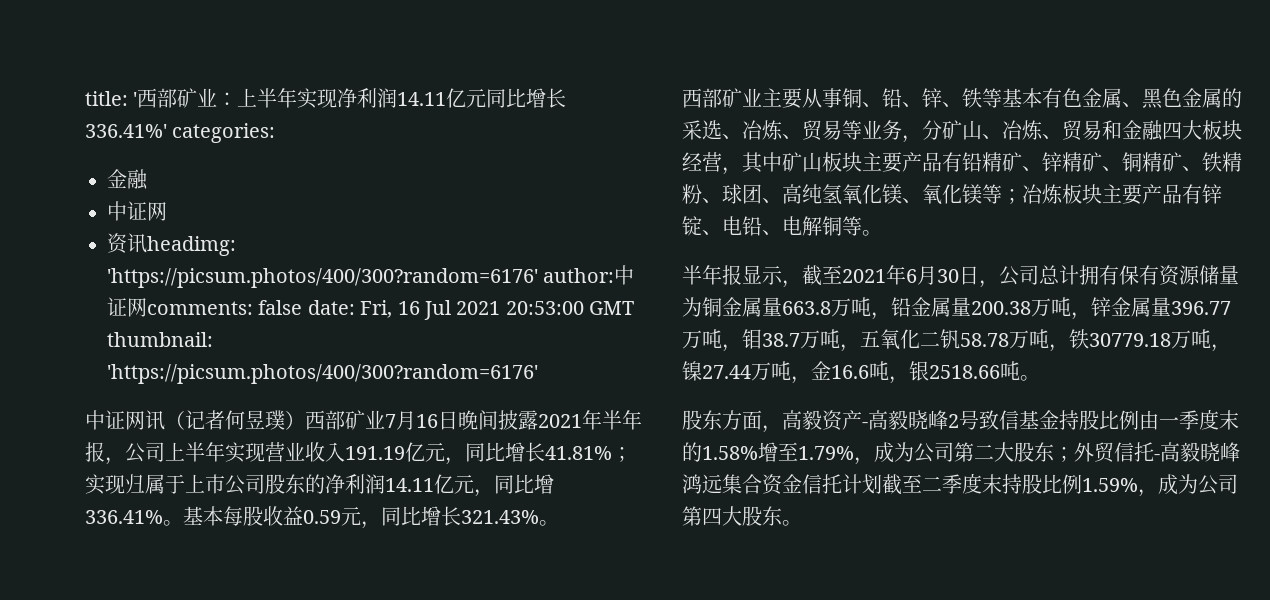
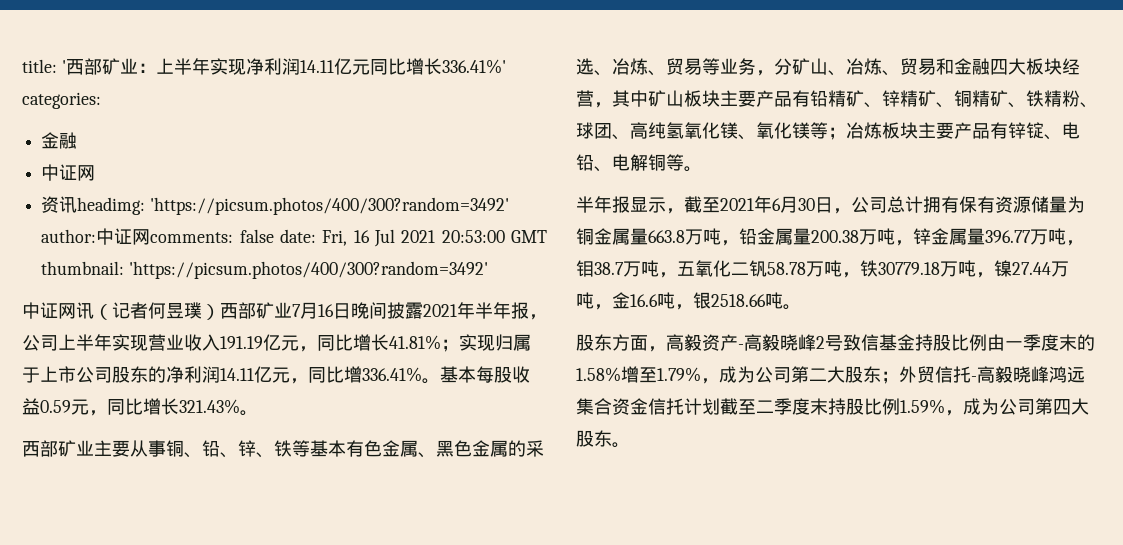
- 资讯headimg: 'https://picsum.photos/400/300?random=6176' author:中证网comments: false date: Fri, 16 Jul 2021 20:53:00 GMT thumbnail: 'https://picsum.photos/400/300?random=6176'
+ 资讯headimg: 'https://picsum.photos/400/300?random=3492' author:中证网comments: false date: Fri, 16 Jul 2021 20:53:00 GMT thumbnail: 'https://picsum.photos/400/300?random=3492'

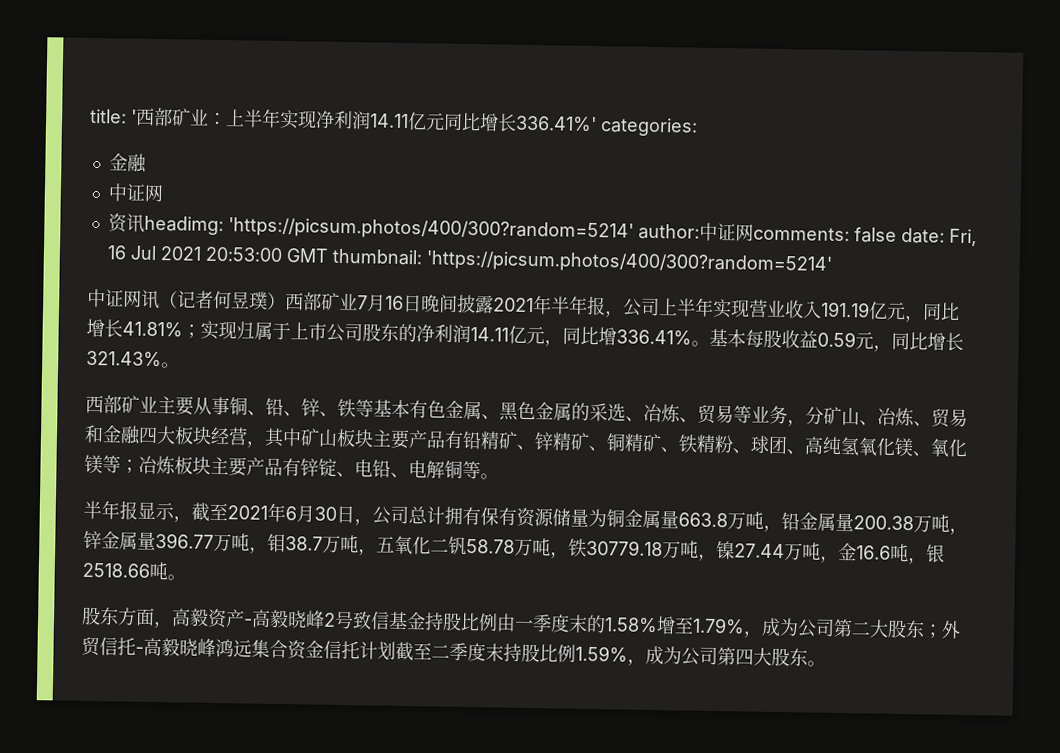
- 资讯headimg: 'https://picsum.photos/400/300?random=3492' author:中证网comments: false date: Fri, 16 Jul 2021 20:53:00 GMT thumbnail: 'https://picsum.photos/400/300?random=3492'
+ 资讯headimg: 'https://picsum.photos/400/300?random=5214' author:中证网comments: false date: Fri, 16 Jul 2021 20:53:00 GMT thumbnail: 'https://picsum.photos/400/300?random=5214'

